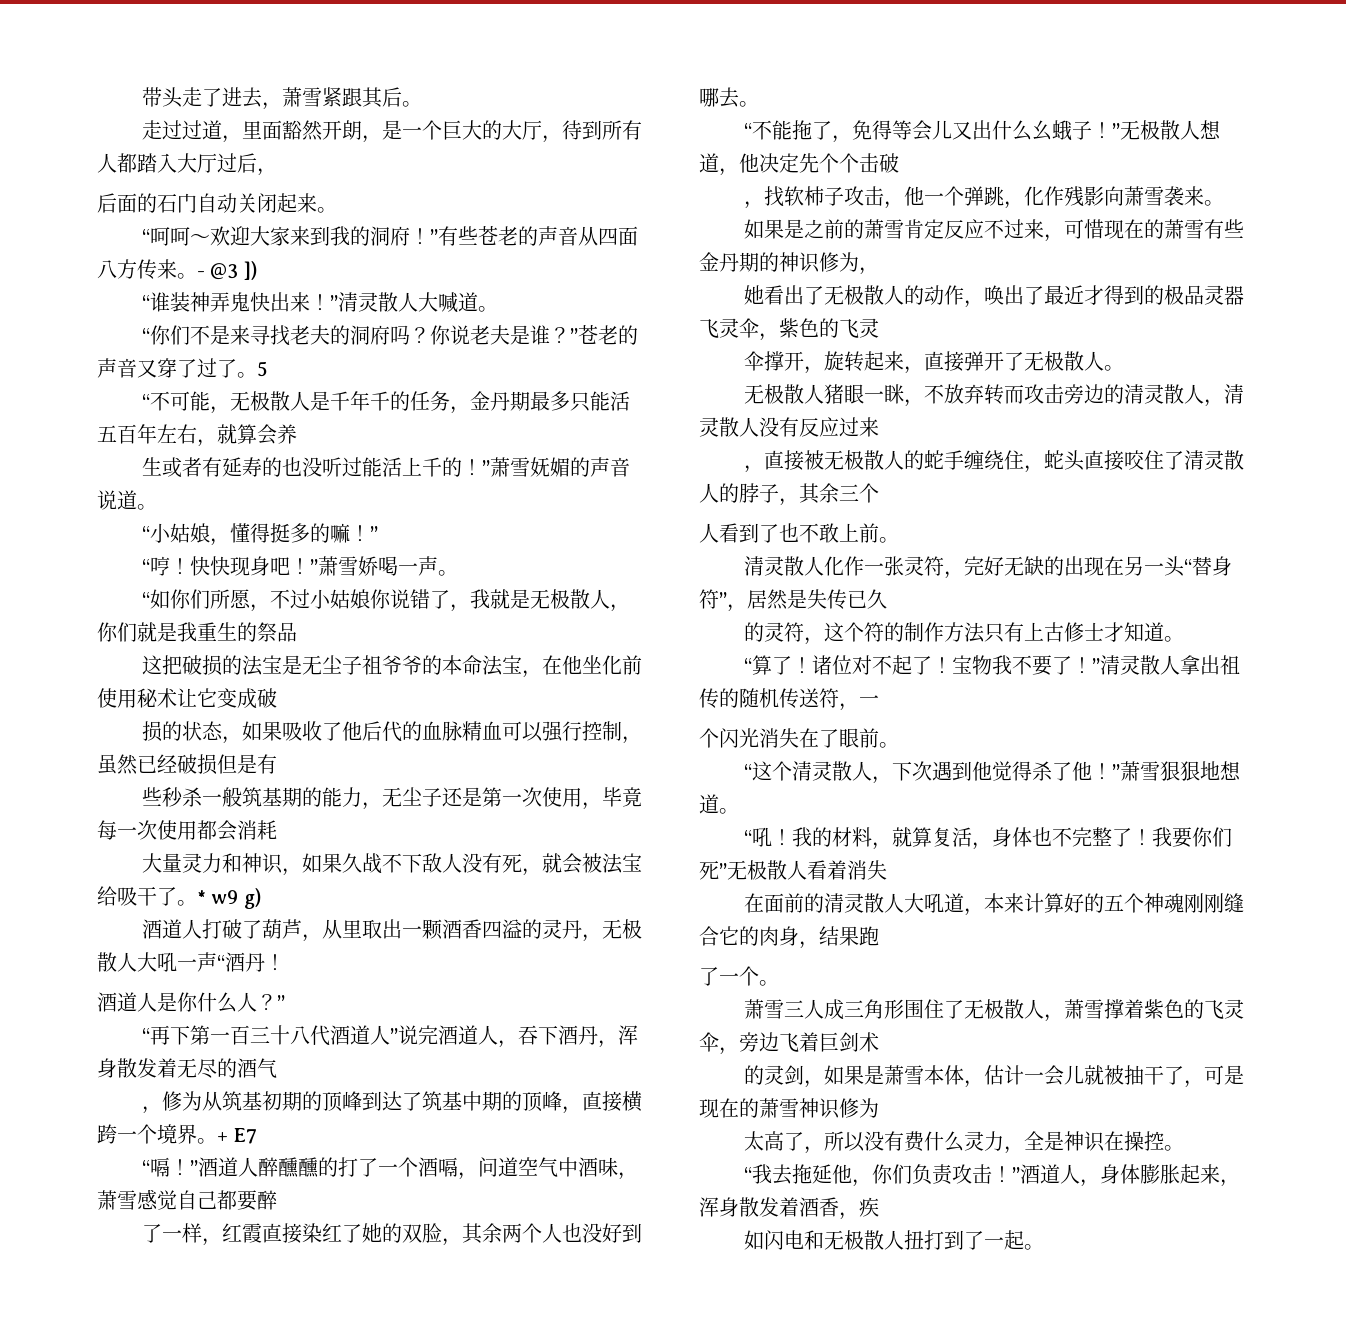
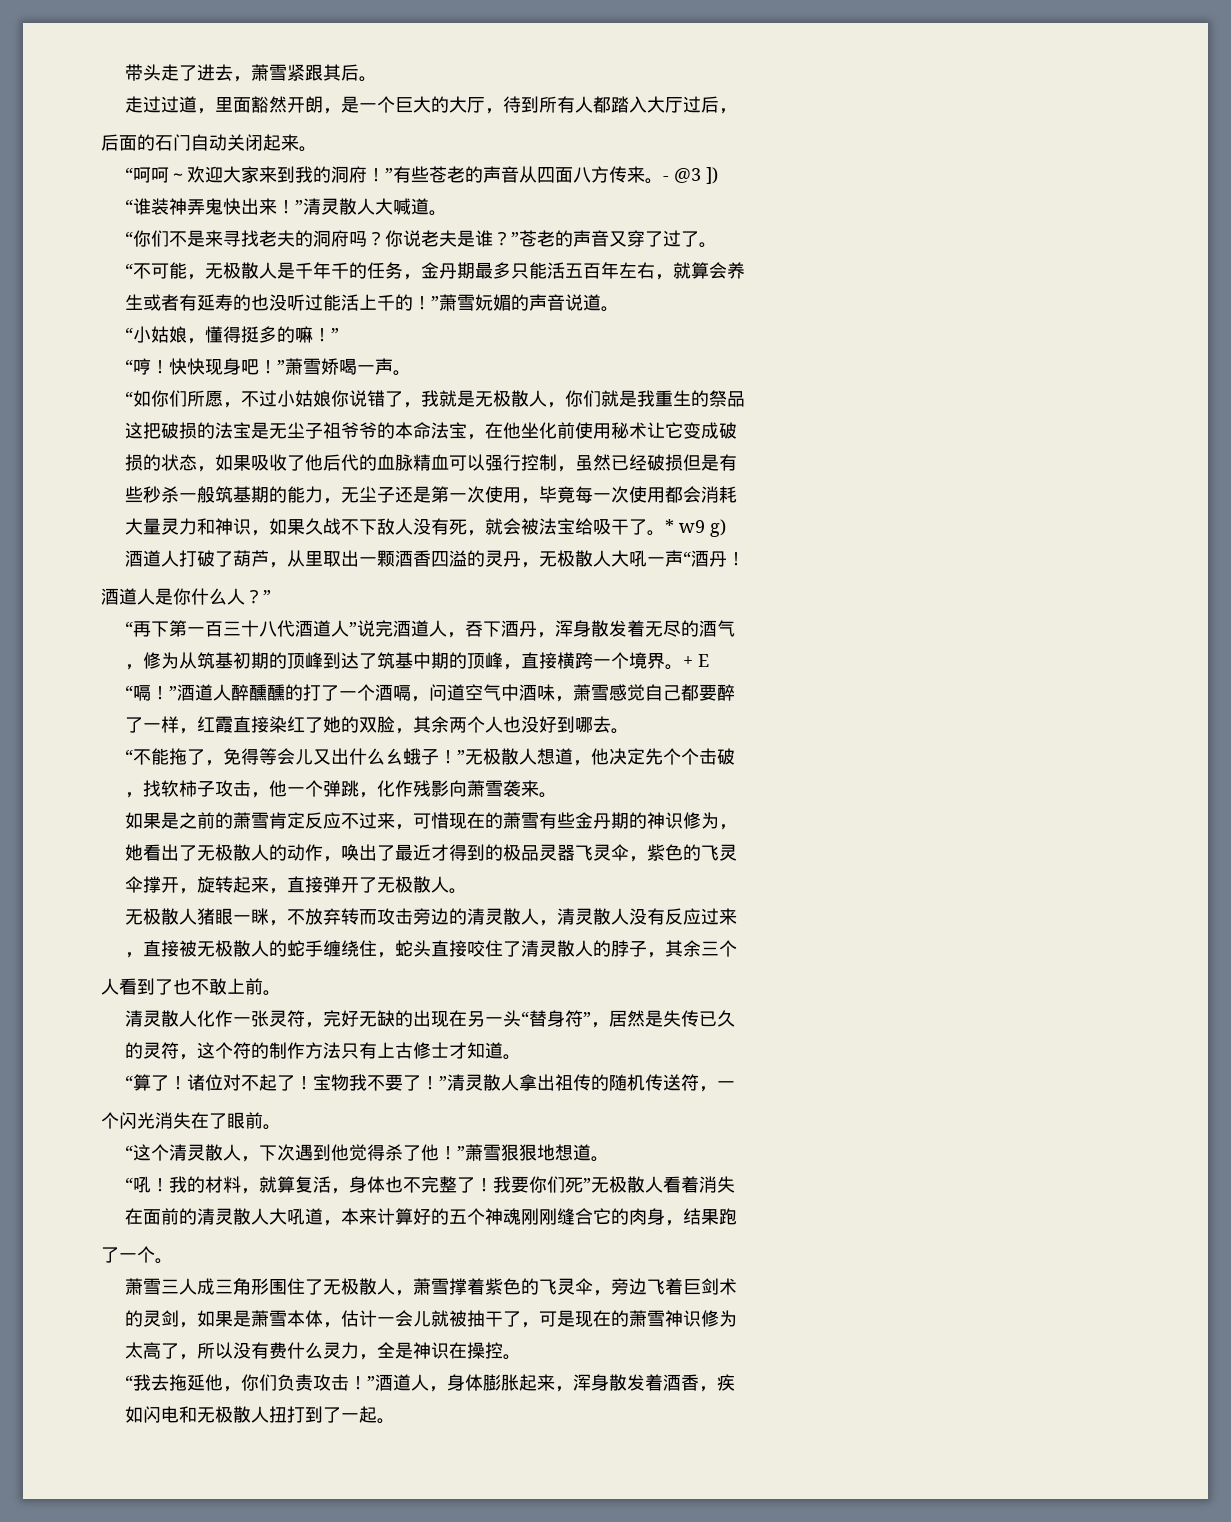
- 5
- + E7
+ + E

